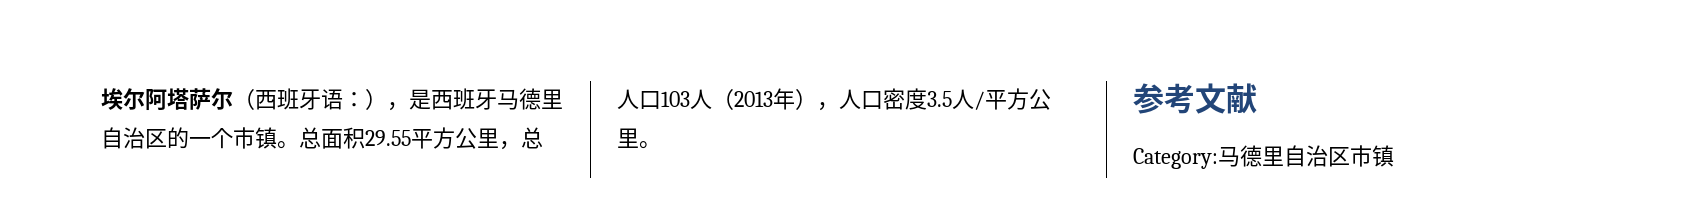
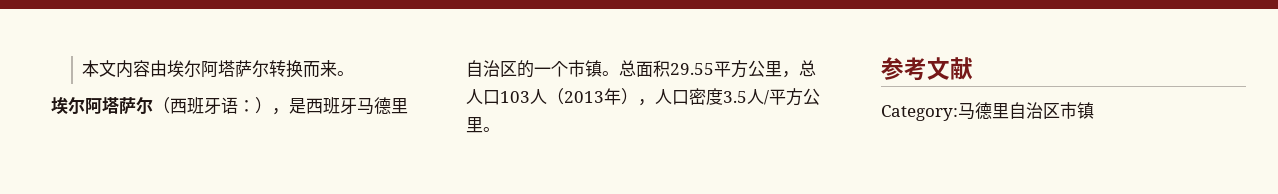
+ 本文内容由埃尔阿塔萨尔转换而来。

